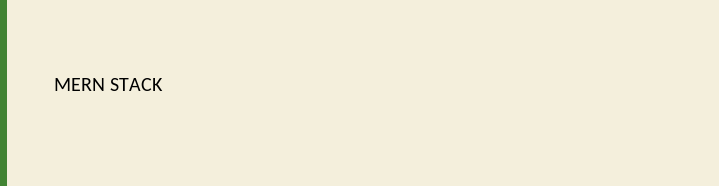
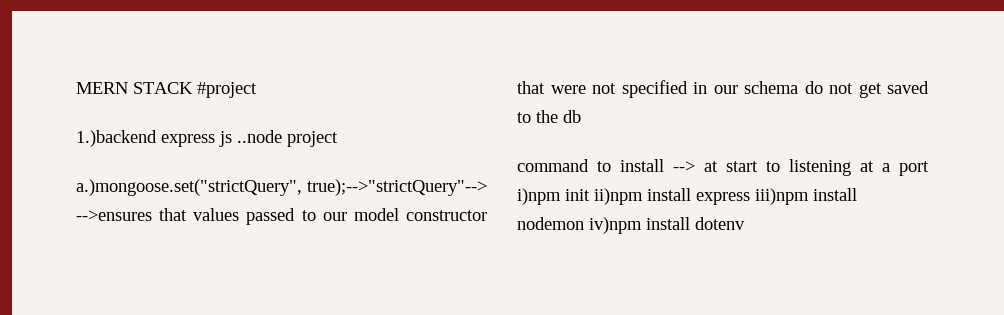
- MERN STACK
+ MERN STACK #project
+ 1.)backend express js ..node project
+ a.)mongoose.set("strictQuery", true);-->"strictQuery"--> -->ensures that values passed to our model constructor that were not specified in our schema do not get saved to the db
+ command to install --> at start to listening at a port i)npm init ii)npm install express iii)npm install nodemon iv)npm install dotenv

